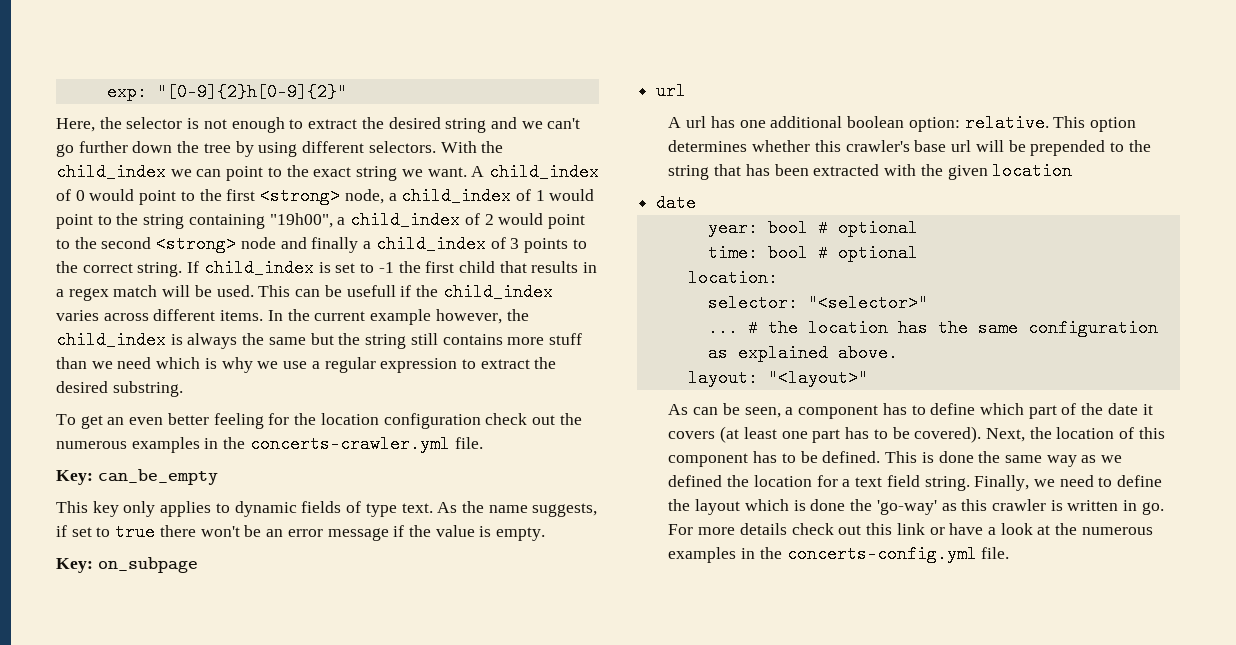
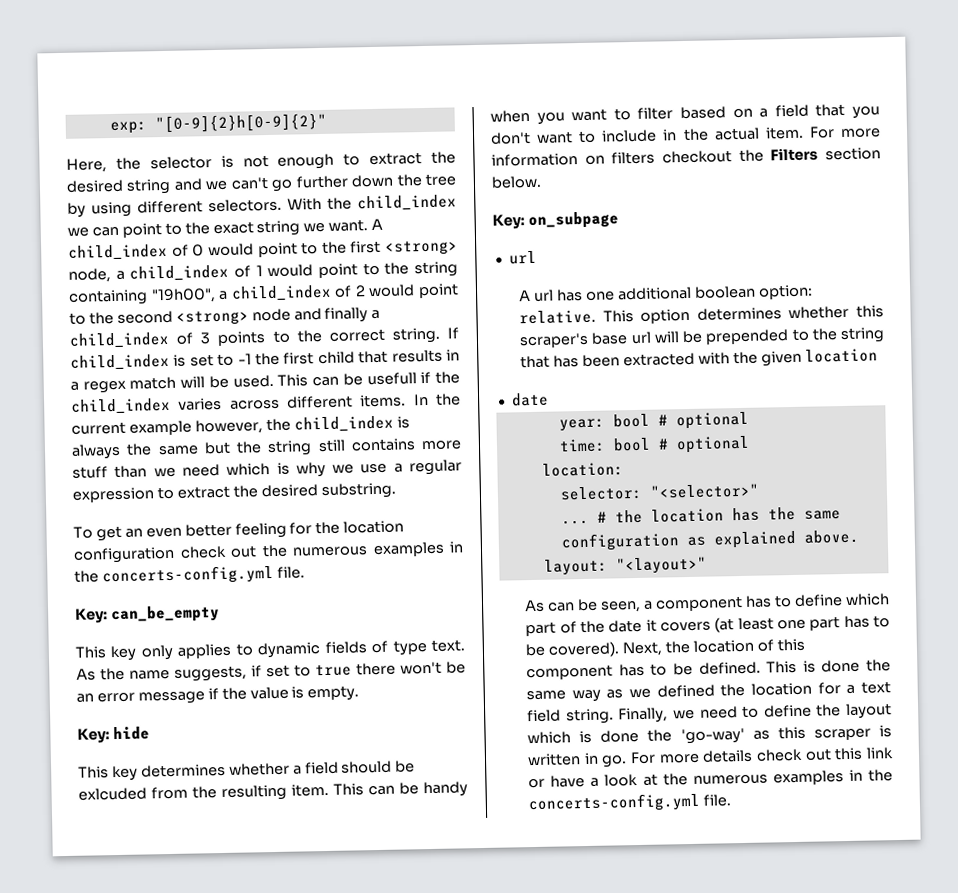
- To get an even better feeling for the location configuration check out the numerous examples in the concerts-crawler.yml file.
+ To get an even better feeling for the location configuration check out the numerous examples in the concerts-config.yml file.
+ Key: hide
+ This key determines whether a field should be exlcuded from the resulting item. This can be handy when you want to filter based on a field that you don't want to include in the actual item. For more information on filters checkout the Filters section below.
- This option determines whether this crawler's base url will be prepended to the string that has been extracted with the given location
+ This option determines whether this scraper's base url will be prepended to the string that has been extracted with the given location
- Finally, we need to define the layout which is done the 'go-way' as this crawler is written in go.
+ Finally, we need to define the layout which is done the 'go-way' as this scraper is written in go.

